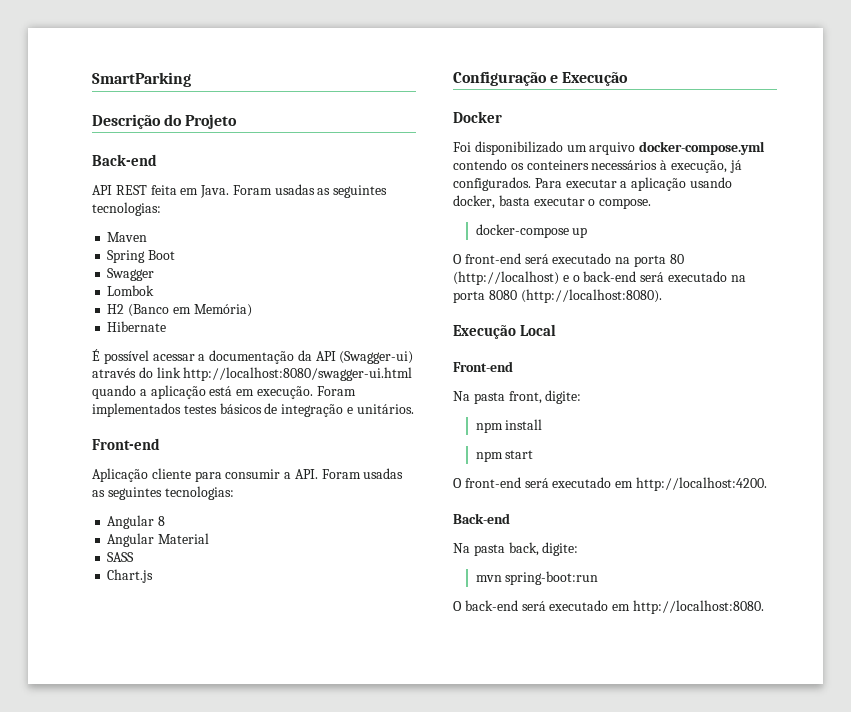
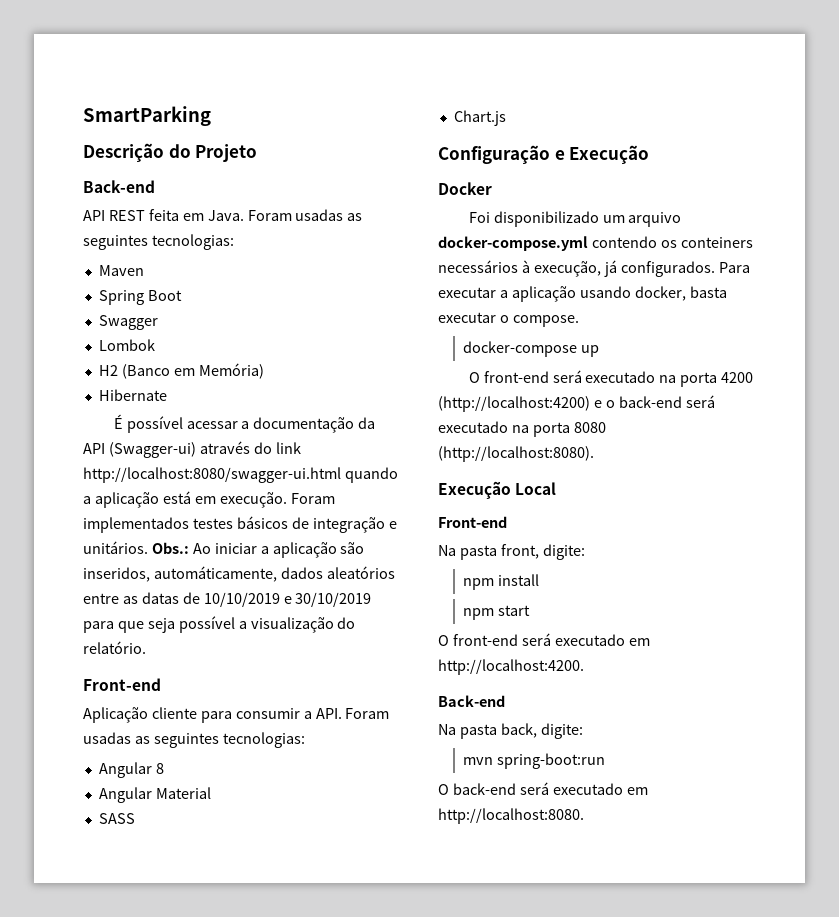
+ Obs.: Ao iniciar a aplicação são inseridos, automáticamente, dados aleatórios entre as datas de 10/10/2019 e 30/10/2019 para que seja possível a visualização do relatório.
- O front-end será executado na porta 80 (http://localhost) e o back-end será executado na porta 8080 (http://localhost:8080).
+ O front-end será executado na porta 4200 (http://localhost:4200) e o back-end será executado na porta 8080 (http://localhost:8080).

